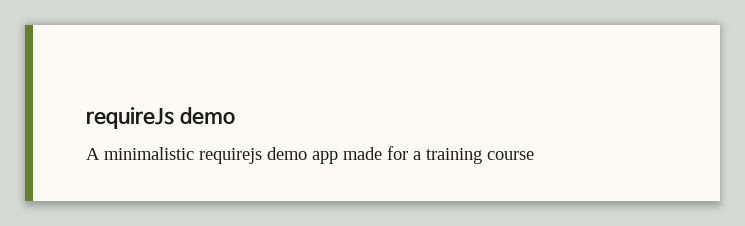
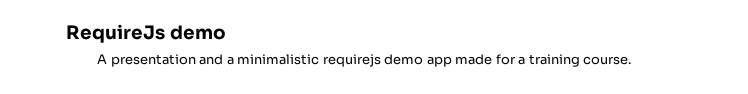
- requireJs demo
+ RequireJs demo
- A minimalistic requirejs demo app made for a training course
+ A presentation and a minimalistic requirejs demo app made for a training course.

